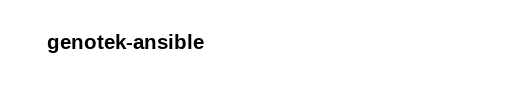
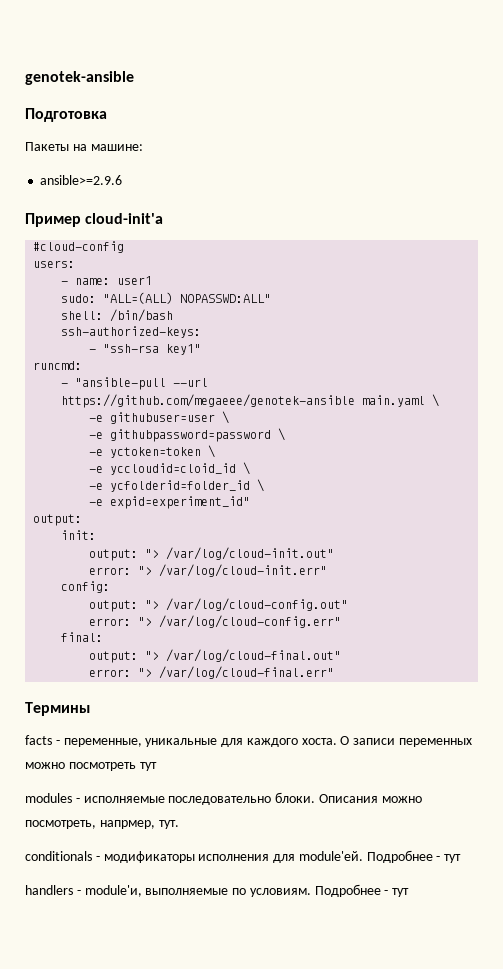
+ Подготовка
+ Пакеты на машине:
+ ansible>=2.9.6
+ Пример cloud-init'a
+ #cloud-config
+ users:
+ - name: user1
+ sudo: "ALL=(ALL) NOPASSWD:ALL"
+ shell: /bin/bash
+ ssh-authorized-keys:
+ - "ssh-rsa key1"
+ runcmd:
+ - "ansible-pull --url https://github.com/megaeee/genotek-ansible main.yaml \
+ -e githubuser=user \
+ -e githubpassword=password \
+ -e yctoken=token \
+ -e yccloudid=cloid_id \
+ -e ycfolderid=folder_id \
+ -e expid=experiment_id"
+ output:
+ init:
+ output: "> /var/log/cloud-init.out"
+ error: "> /var/log/cloud-init.err"
+ config:
+ output: "> /var/log/cloud-config.out"
+ error: "> /var/log/cloud-config.err"
+ final:
+ output: "> /var/log/cloud-final.out"
+ error: "> /var/log/cloud-final.err"
+ Термины
+ facts - переменные, уникальные для каждого хоста. О записи переменных можно посмотреть тут
+ modules - исполняемые последовательно блоки. Описания можно посмотреть, напрмер, тут.
+ conditionals - модификаторы исполнения для module'ей. Подробнее - тут
+ handlers - module'и, выполняемые по условиям. Подробнее - тут

